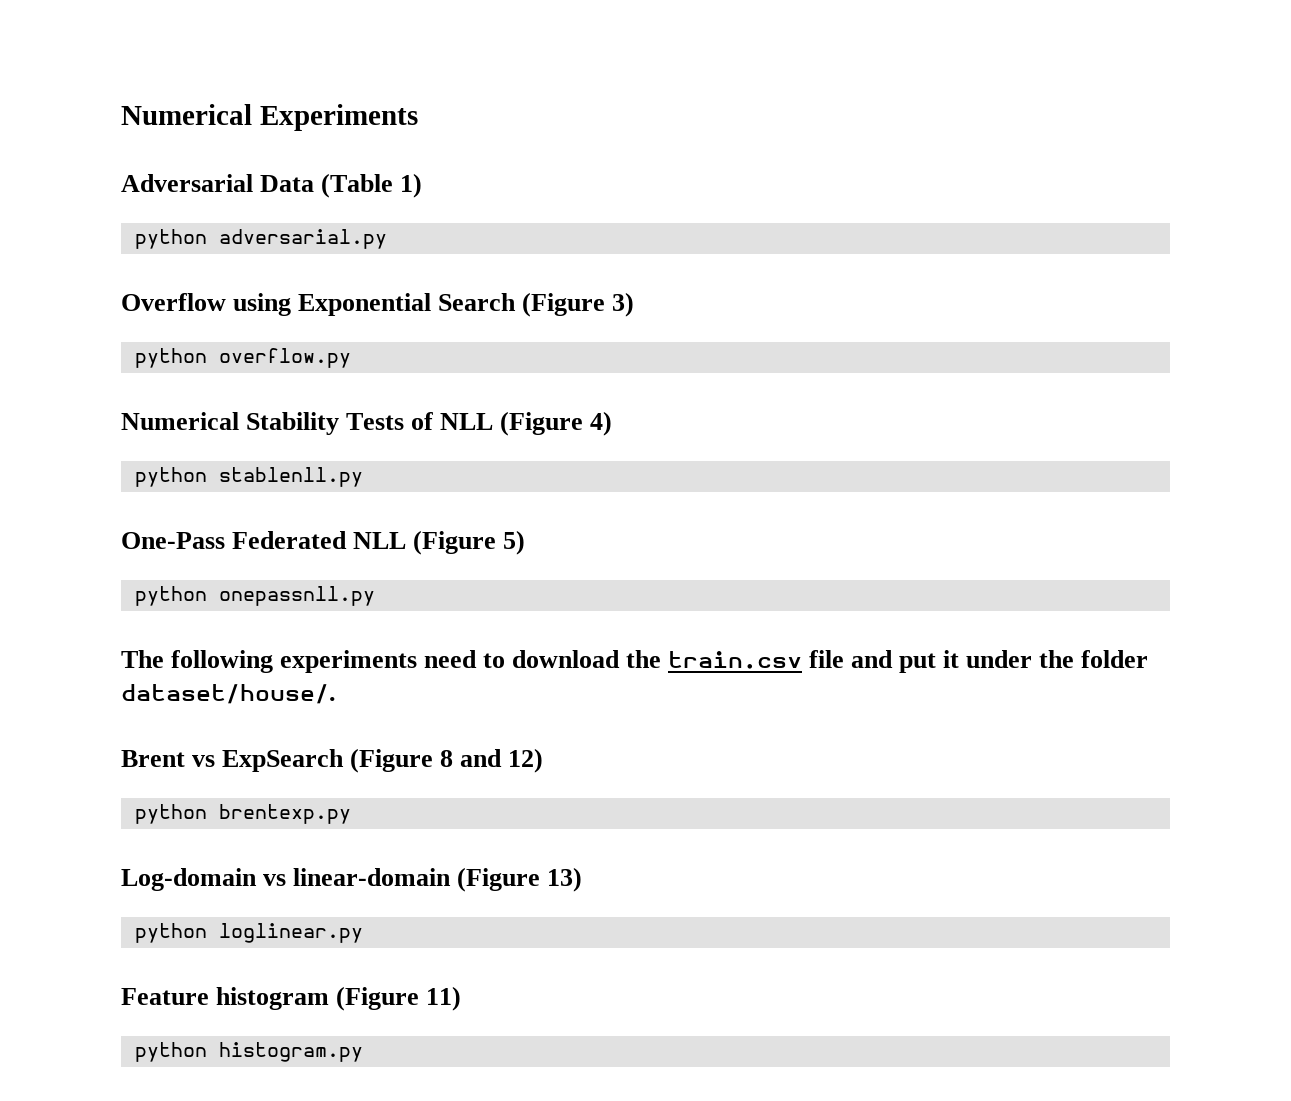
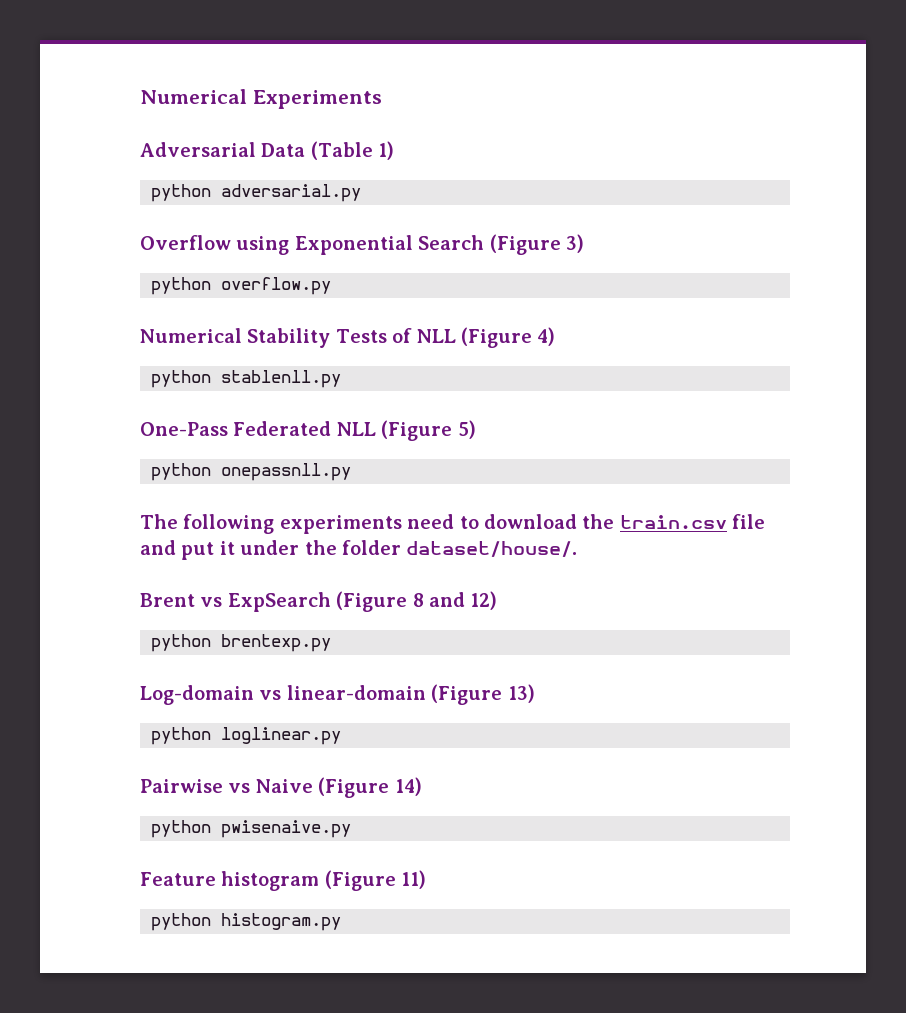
+ Pairwise vs Naive (Figure 14)
+ python pwisenaive.py

